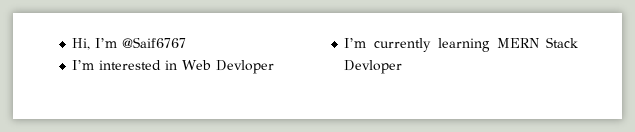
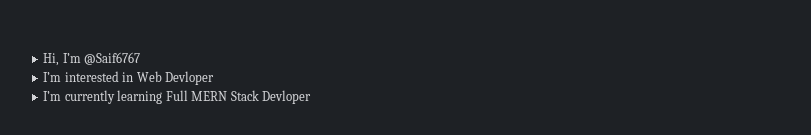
- I’m currently learning MERN Stack Devloper
+ I’m currently learning Full MERN Stack Devloper

